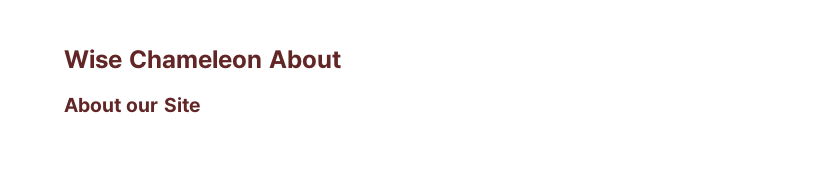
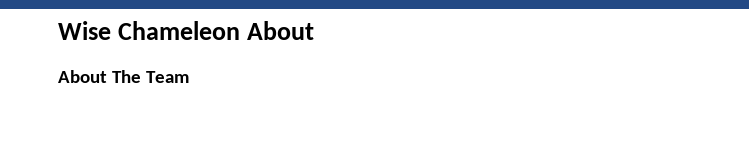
- About our Site
+ About The Team

